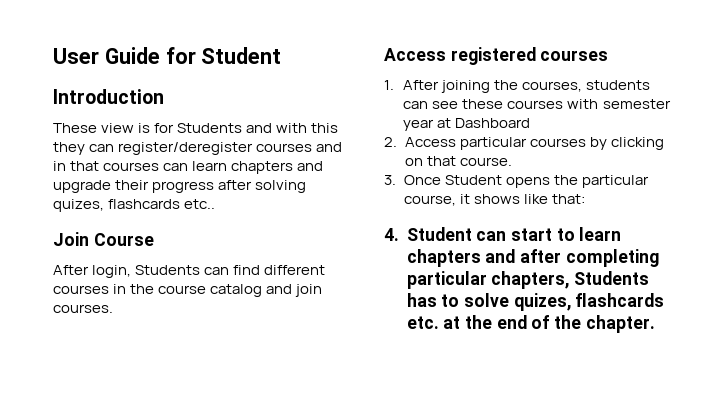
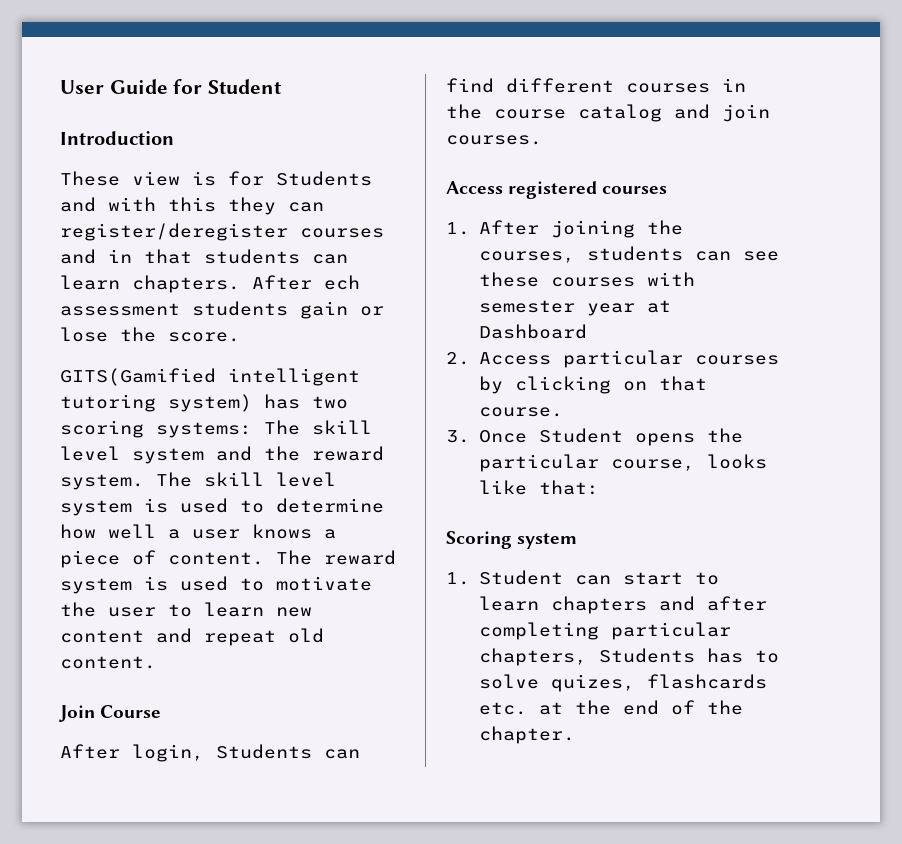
- These view is for Students and with this they can register/deregister courses and in that courses can learn chapters and upgrade their progress after solving quizes, flashcards etc..
+ These view is for Students and with this they can register/deregister courses and in that students can learn chapters. After ech assessment students gain or lose the score.
+ GITS(Gamified intelligent tutoring system) has two scoring systems: The skill level system and the reward system. The skill level system is used to determine how well a user knows a piece of content. The reward system is used to motivate the user to learn new content and repeat old content.
- 3. Once Student opens the particular course, it shows like that:
+ 3. Once Student opens the particular course, looks like that:
- 4. Student can start to learn chapters and after completing particular chapters, Students has to solve quizes, flashcards etc. at the end of the chapter.
+ Scoring system
+ 1. Student can start to learn chapters and after completing particular chapters, Students has to solve quizes, flashcards etc. at the end of the chapter.

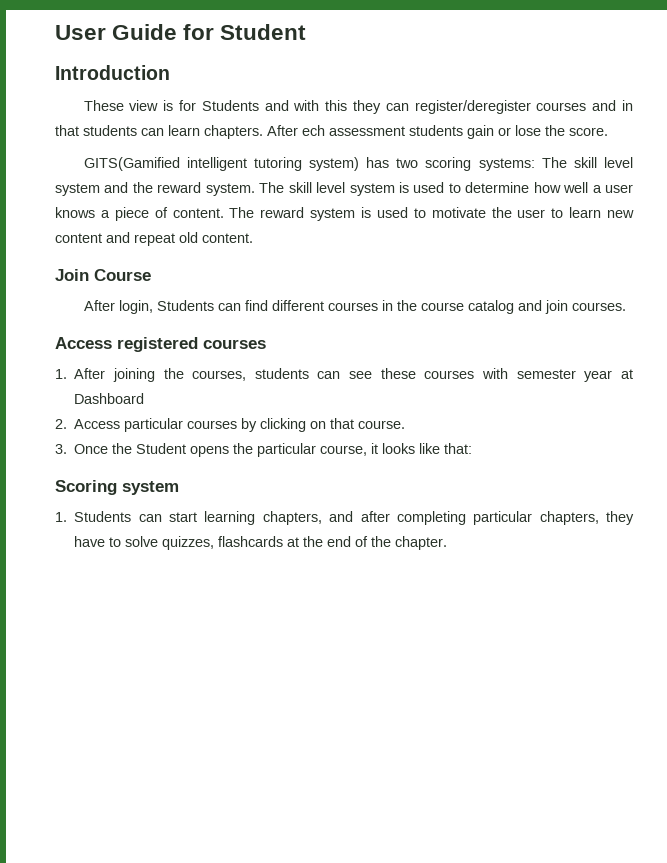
- 3. Once Student opens the particular course, looks like that:
+ 3. Once the Student opens the particular course, it looks like that:
- 1. Student can start to learn chapters and after completing particular chapters, Students has to solve quizes, flashcards etc. at the end of the chapter.
+ 1. Students can start learning chapters, and after completing particular chapters, they have to solve quizzes, flashcards at the end of the chapter.

